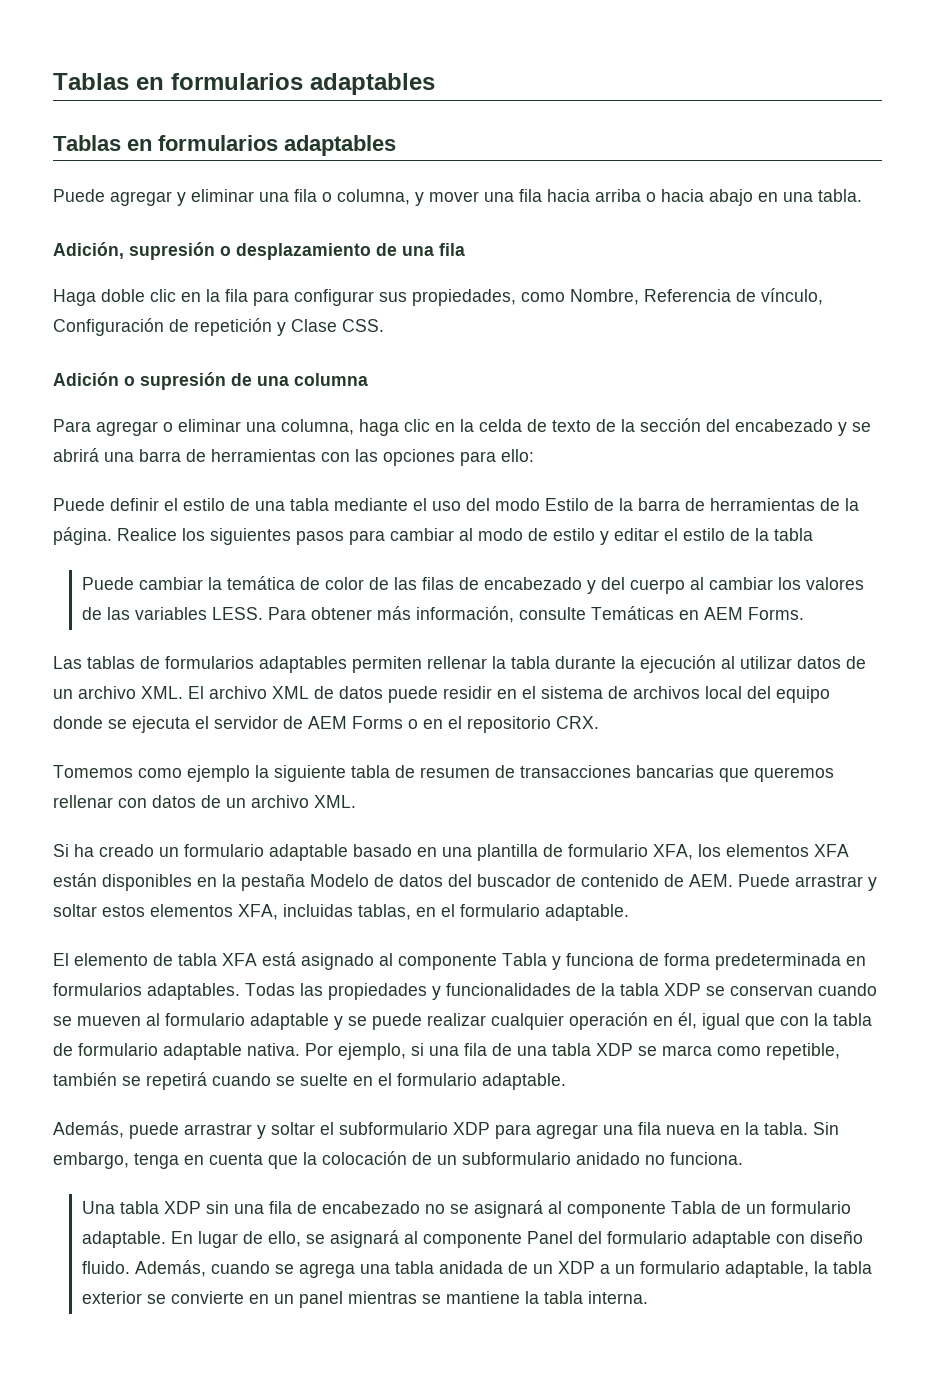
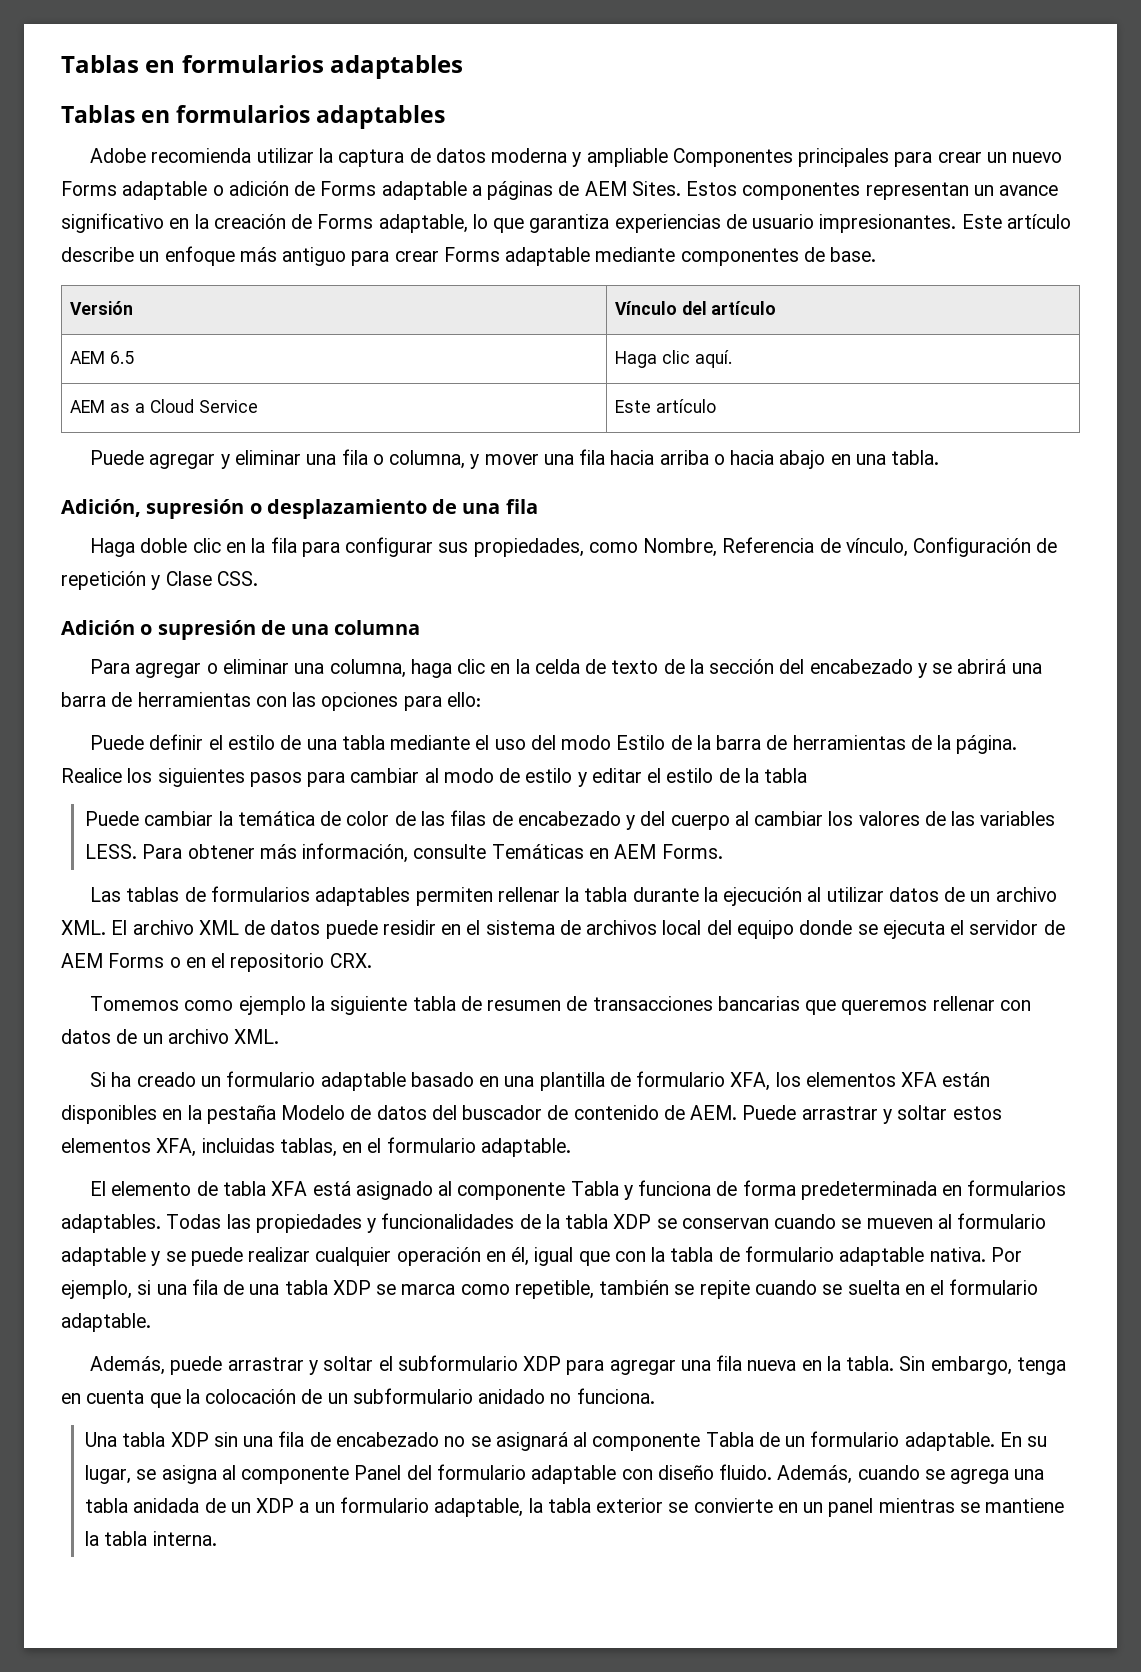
+ Adobe recomienda utilizar la captura de datos moderna y ampliable Componentes principales para crear un nuevo Forms adaptable o adición de Forms adaptable a páginas de AEM Sites. Estos componentes representan un avance significativo en la creación de Forms adaptable, lo que garantiza experiencias de usuario impresionantes. Este artículo describe un enfoque más antiguo para crear Forms adaptable mediante componentes de base.
+ Versión | Vínculo del artículo
+ AEM 6.5 | Haga clic aquí.
+ AEM as a Cloud Service | Este artículo
- Por ejemplo, si una fila de una tabla XDP se marca como repetible, también se repetirá cuando se suelte en el formulario adaptable.
+ Por ejemplo, si una fila de una tabla XDP se marca como repetible, también se repite cuando se suelta en el formulario adaptable.
- En lugar de ello, se asignará al componente Panel del formulario adaptable con diseño fluido.
+ En su lugar, se asigna al componente Panel del formulario adaptable con diseño fluido.

